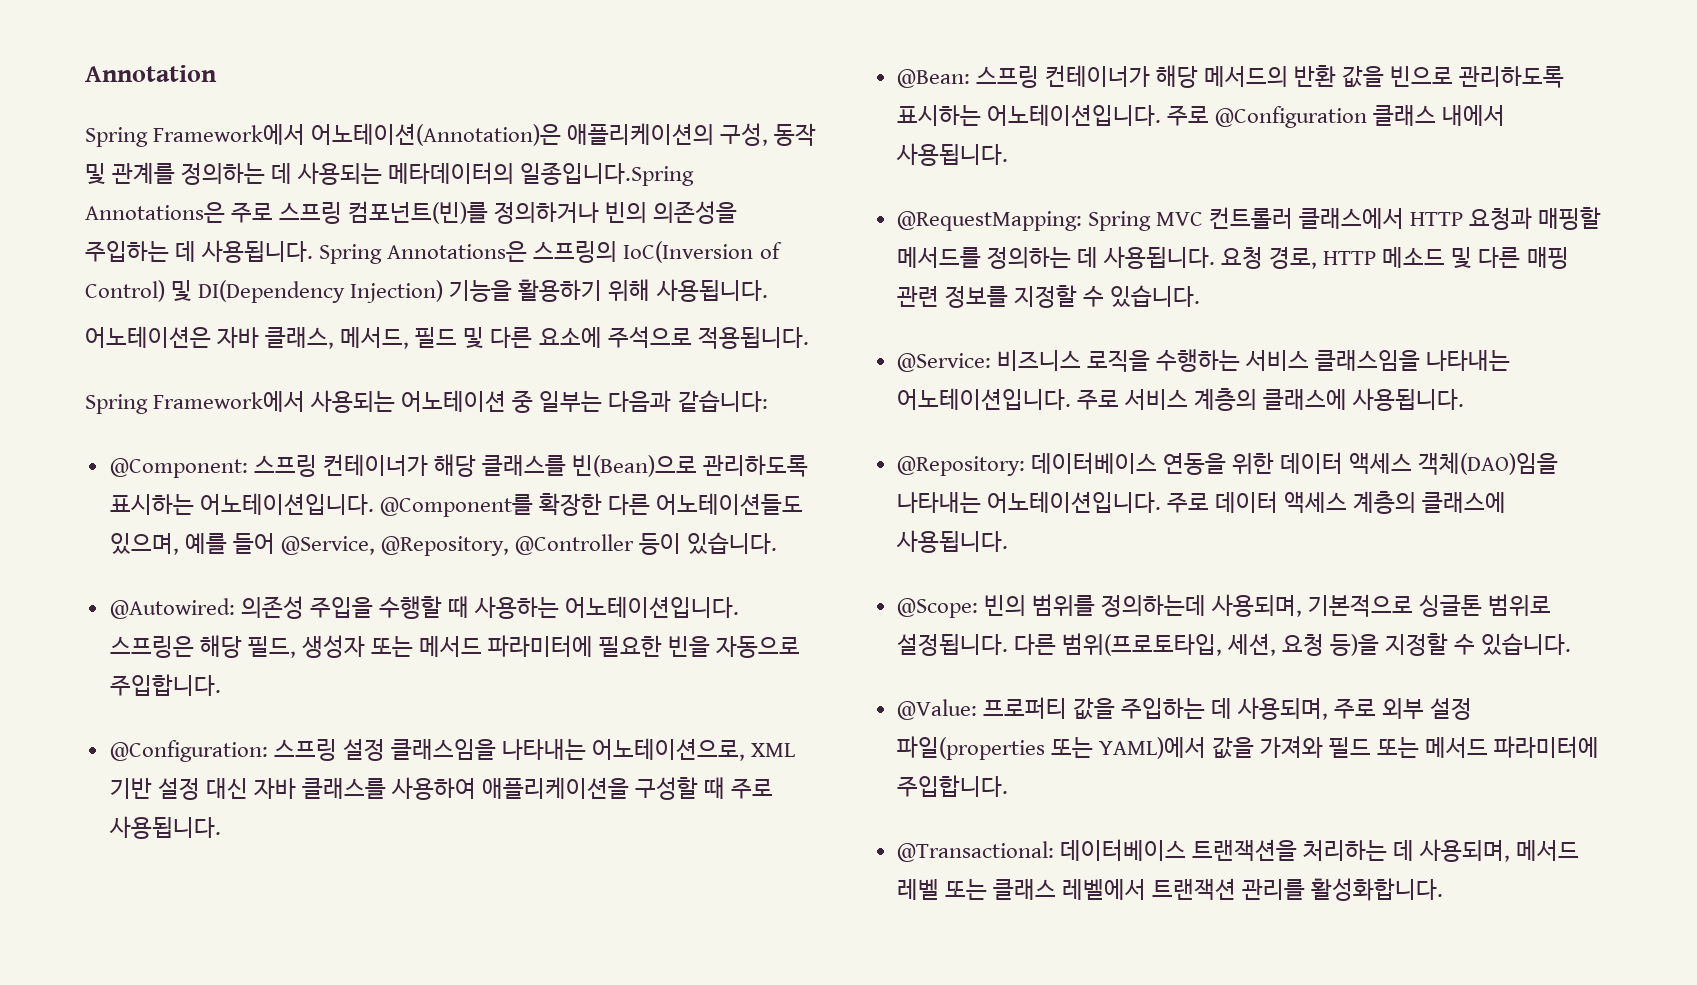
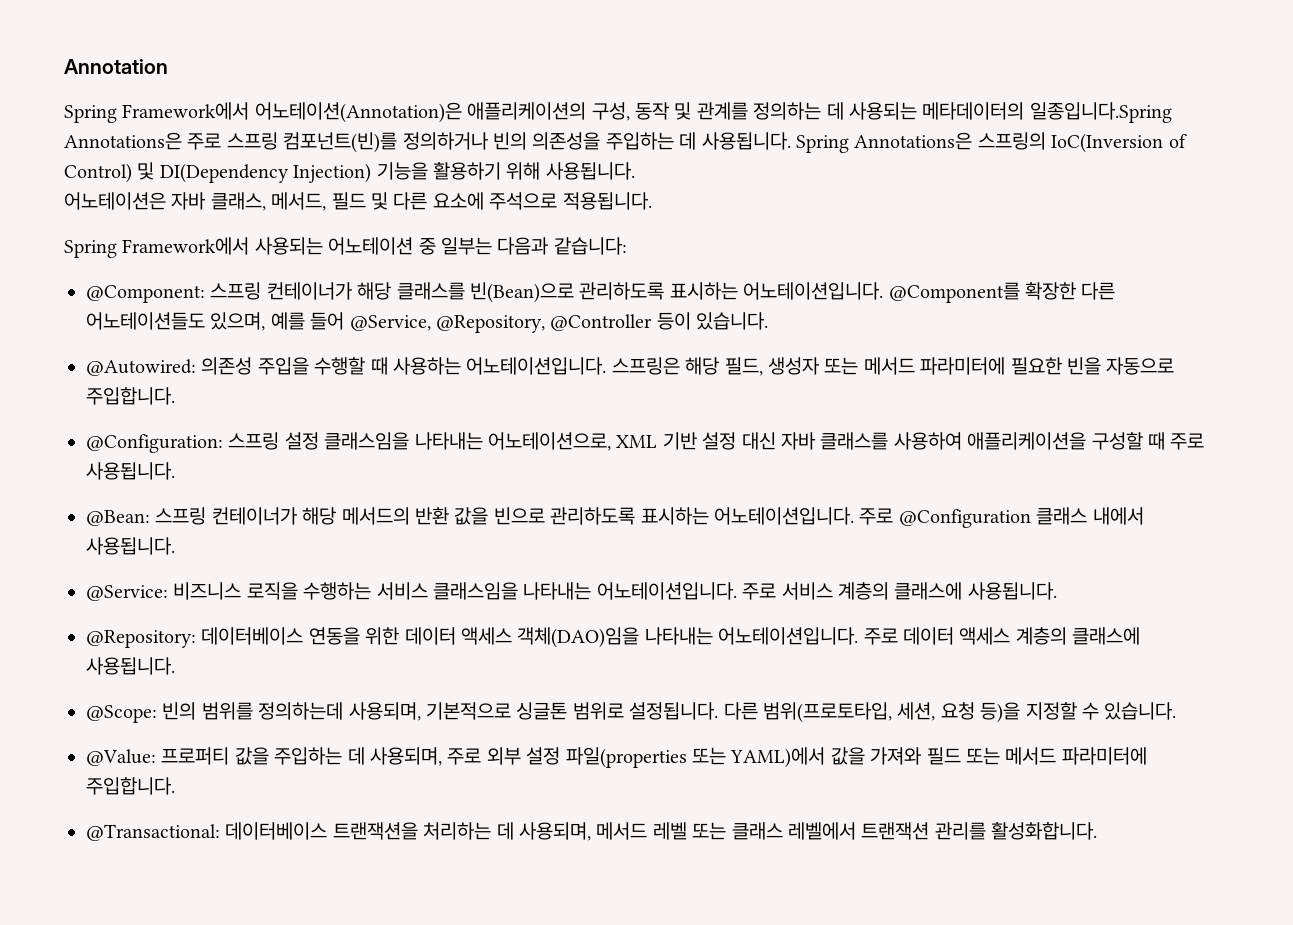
- @RequestMapping: Spring MVC 컨트롤러 클래스에서 HTTP 요청과 매핑할 메서드를 정의하는 데 사용됩니다. 요청 경로, HTTP 메소드 및 다른 매핑 관련 정보를 지정할 수 있습니다.

